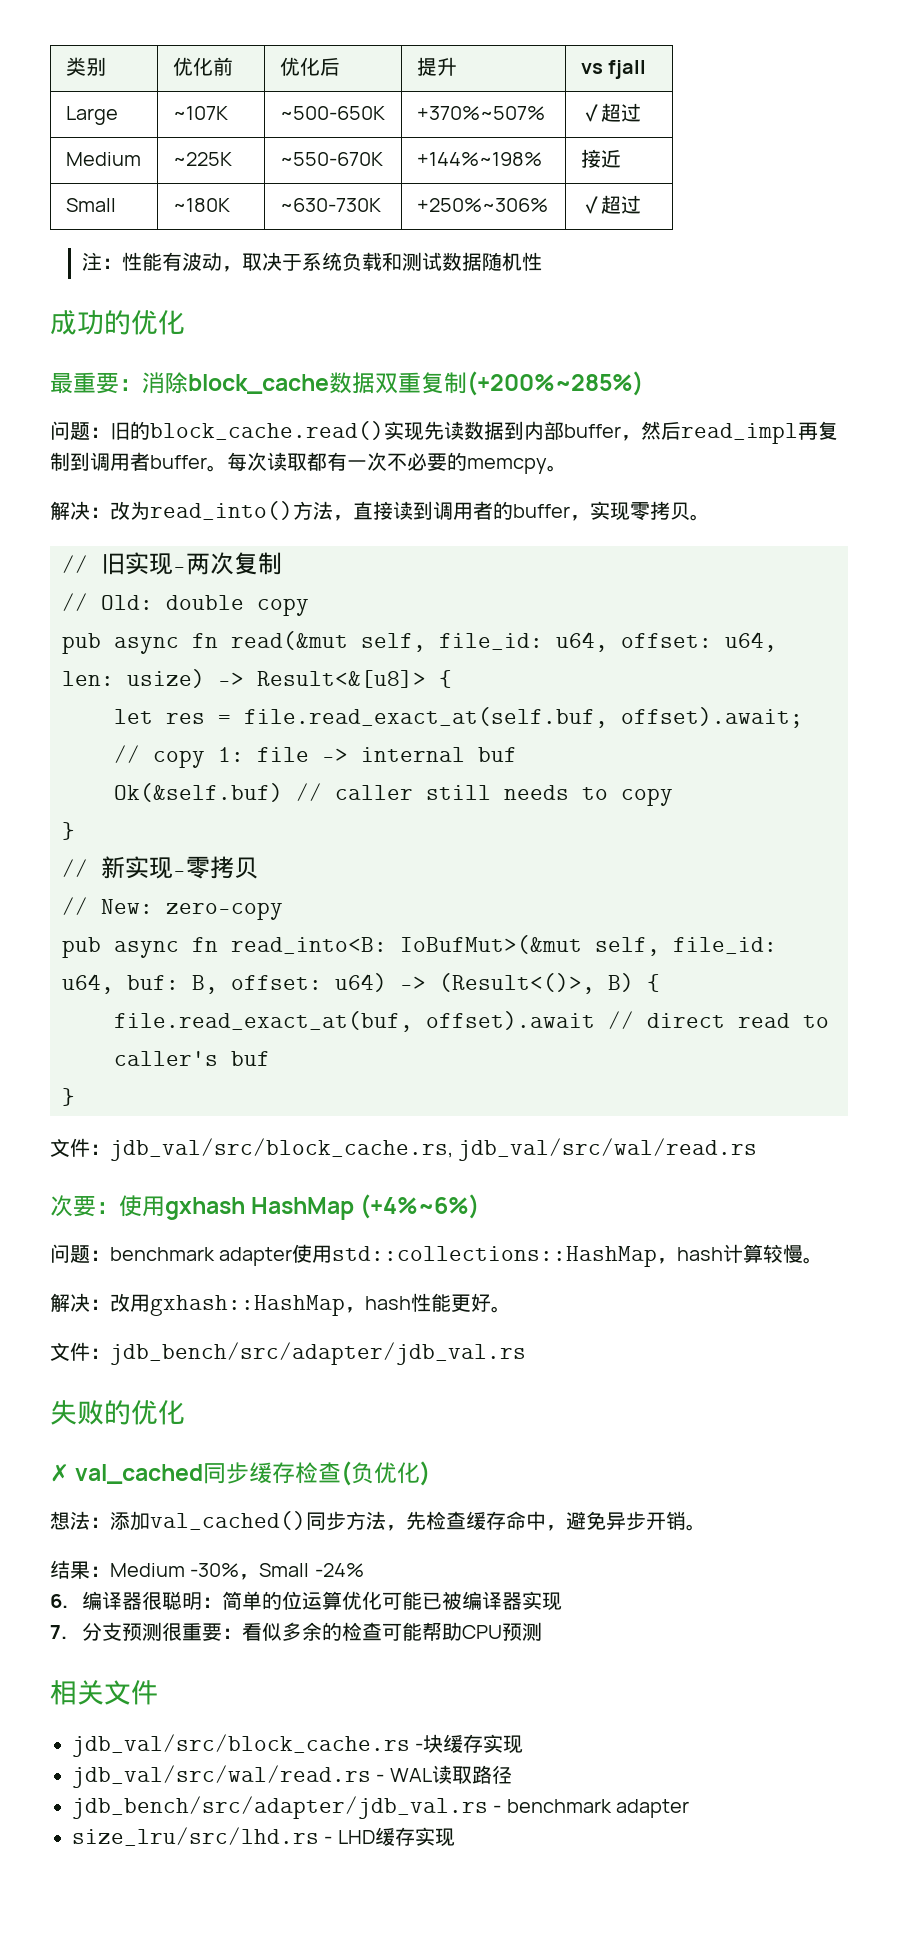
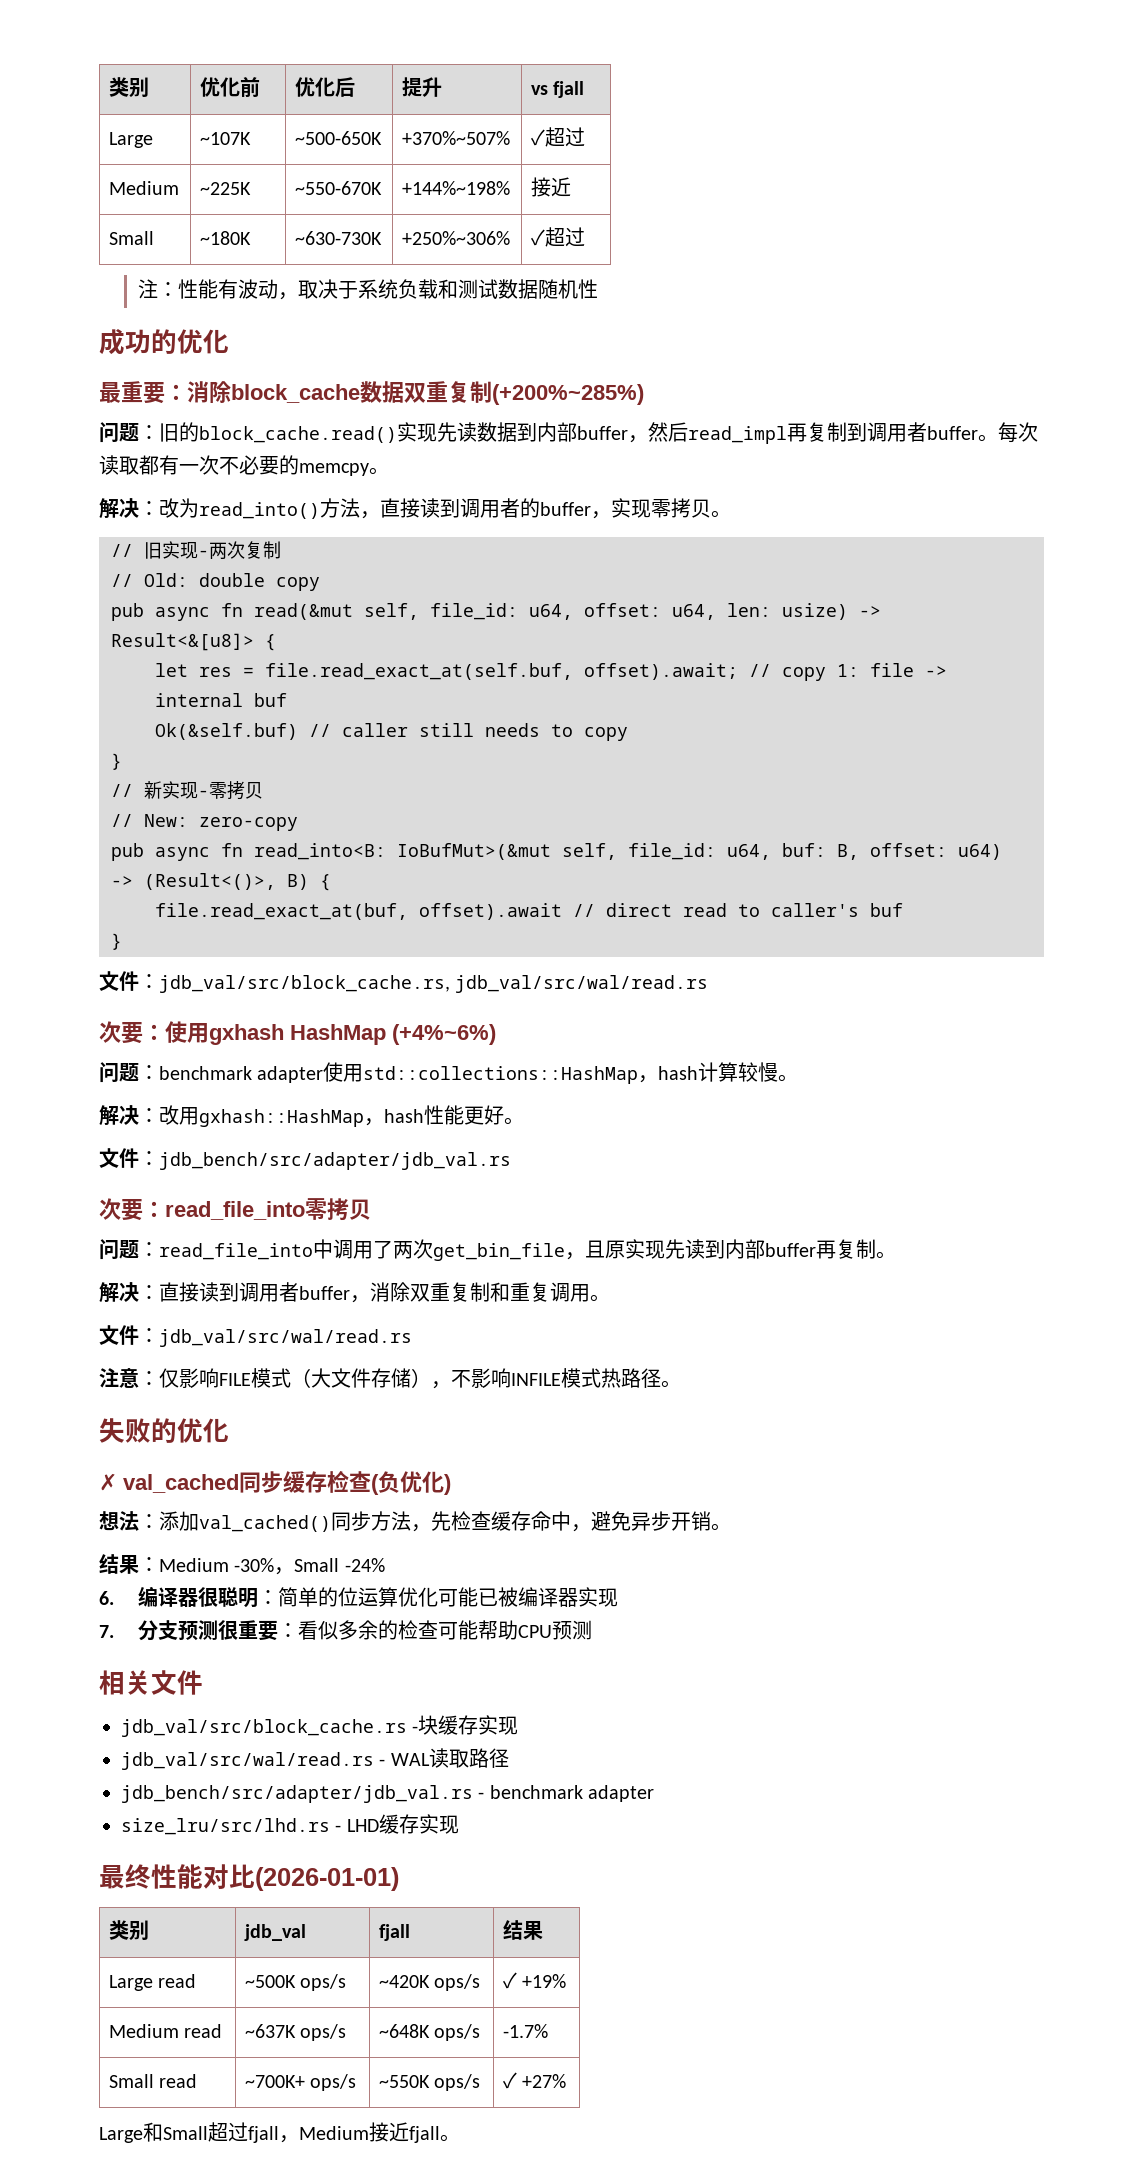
+ 次要：read_file_into零拷贝
+ 问题：read_file_into中调用了两次get_bin_file，且原实现先读到内部buffer再复制。
+ 解决：直接读到调用者buffer，消除双重复制和重复调用。
+ 文件：jdb_val/src/wal/read.rs
+ 注意：仅影响FILE模式（大文件存储），不影响INFILE模式热路径。
+ 最终性能对比(2026-01-01)
+ 类别 | jdb_val | fjall | 结果
+ Large read | ~500K ops/s | ~420K ops/s | ✓ +19%
+ Medium read | ~637K ops/s | ~648K ops/s | -1.7%
+ Small read | ~700K+ ops/s | ~550K ops/s | ✓ +27%
+ Large和Small超过fjall，Medium接近fjall。

